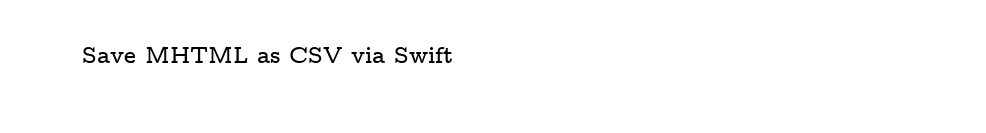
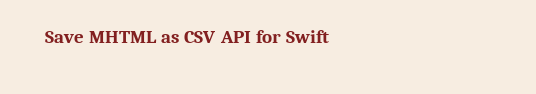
- Save MHTML as CSV via Swift
+ Save MHTML as CSV API for Swift

